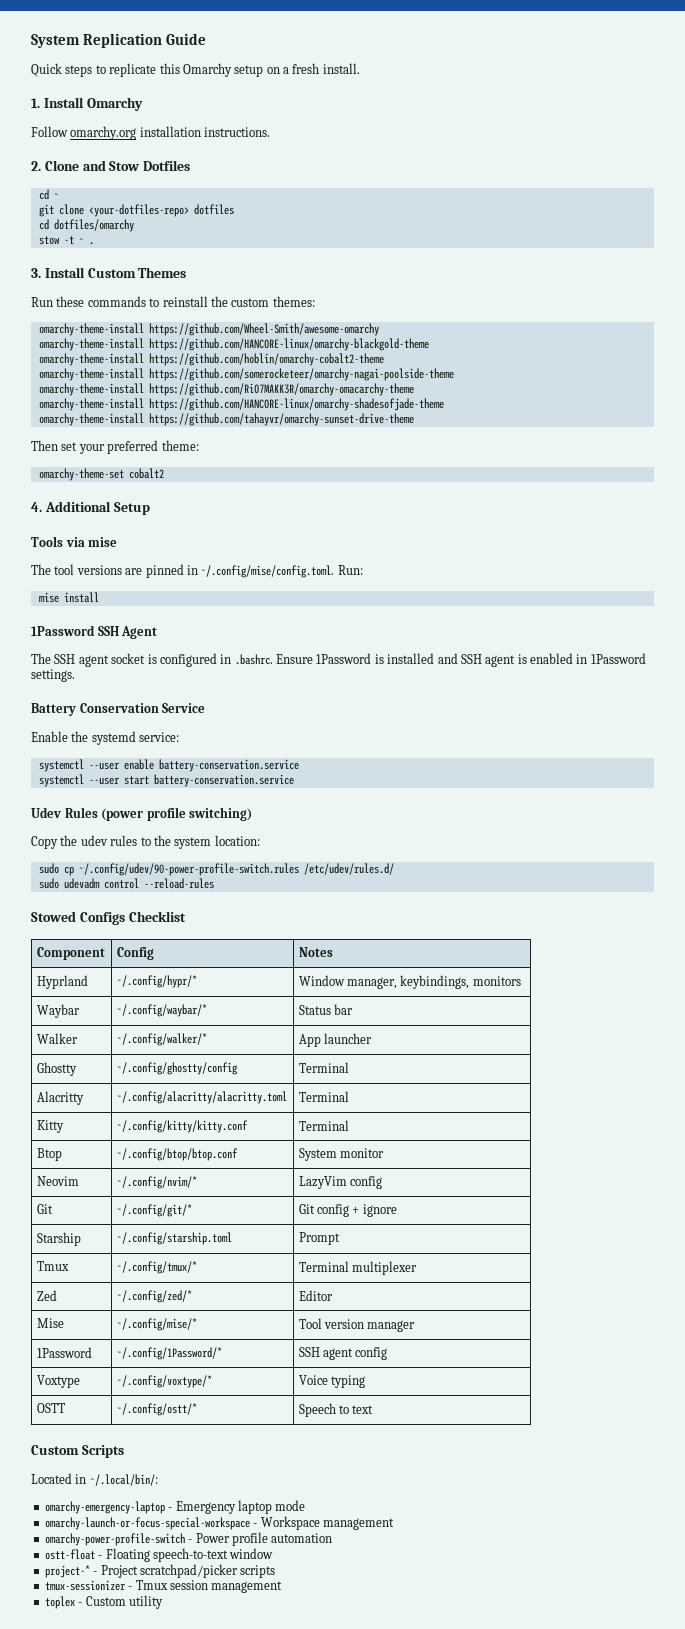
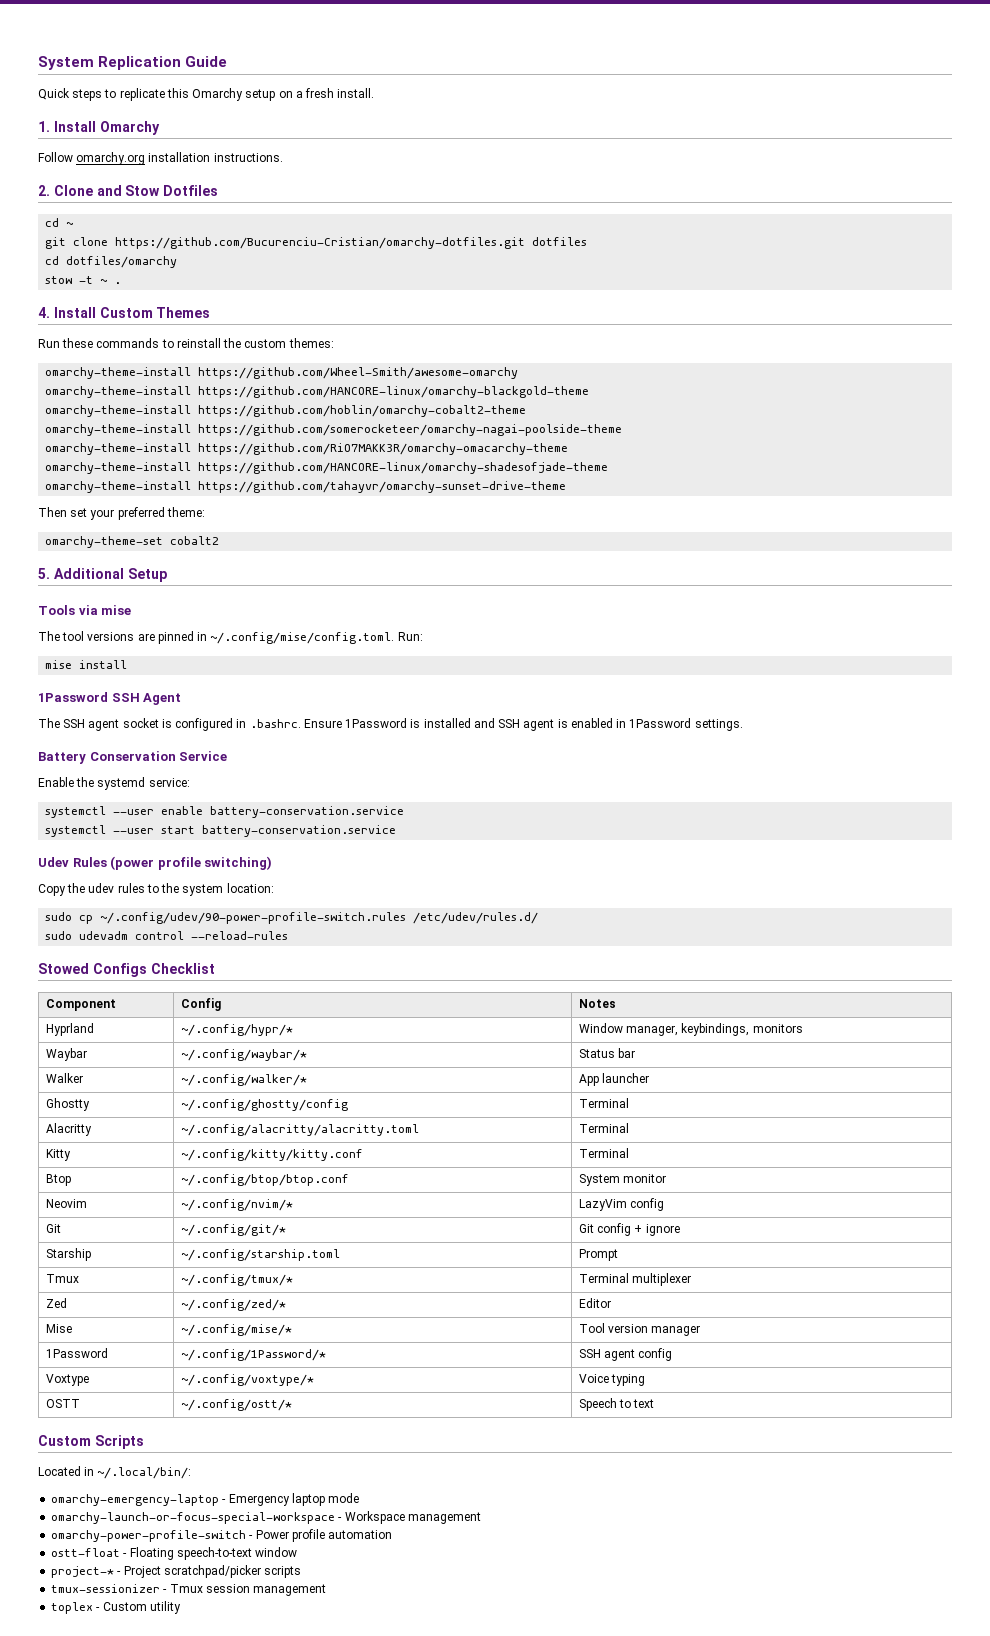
- git clone <your-dotfiles-repo> dotfiles
+ git clone https://github.com/Bucurenciu-Cristian/omarchy-dotfiles.git dotfiles
- 3. Install Custom Themes
+ 4. Install Custom Themes
- 4. Additional Setup
+ 5. Additional Setup

